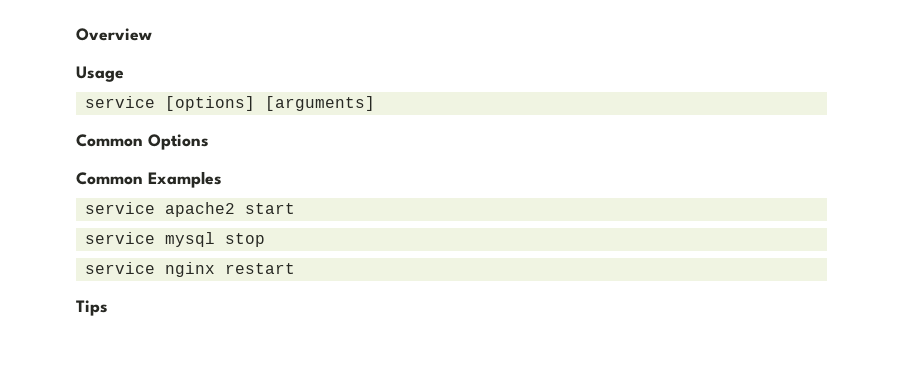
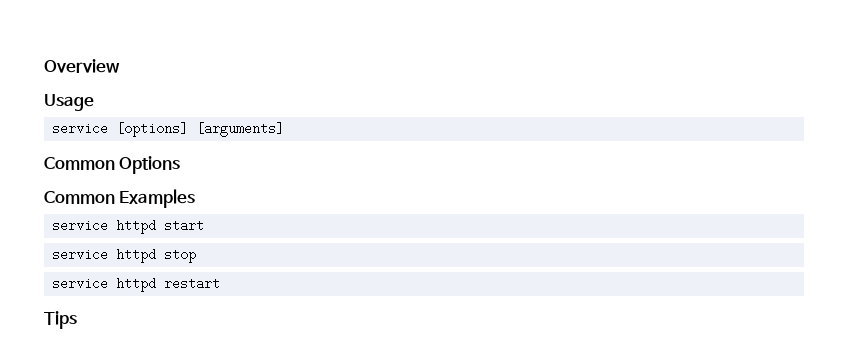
- service apache2 start
+ service httpd start
- service mysql stop
+ service httpd stop
- service nginx restart
+ service httpd restart

